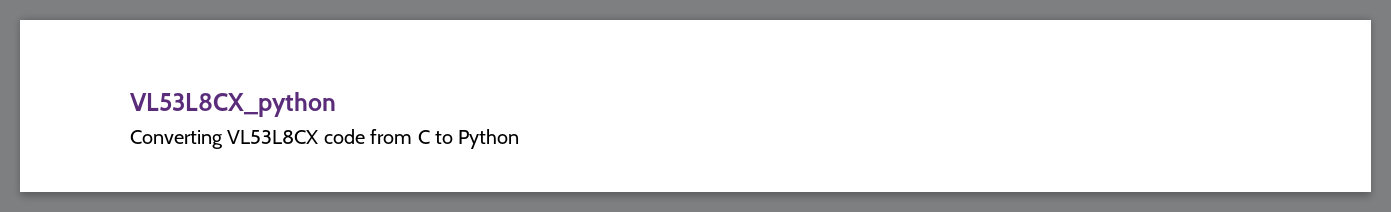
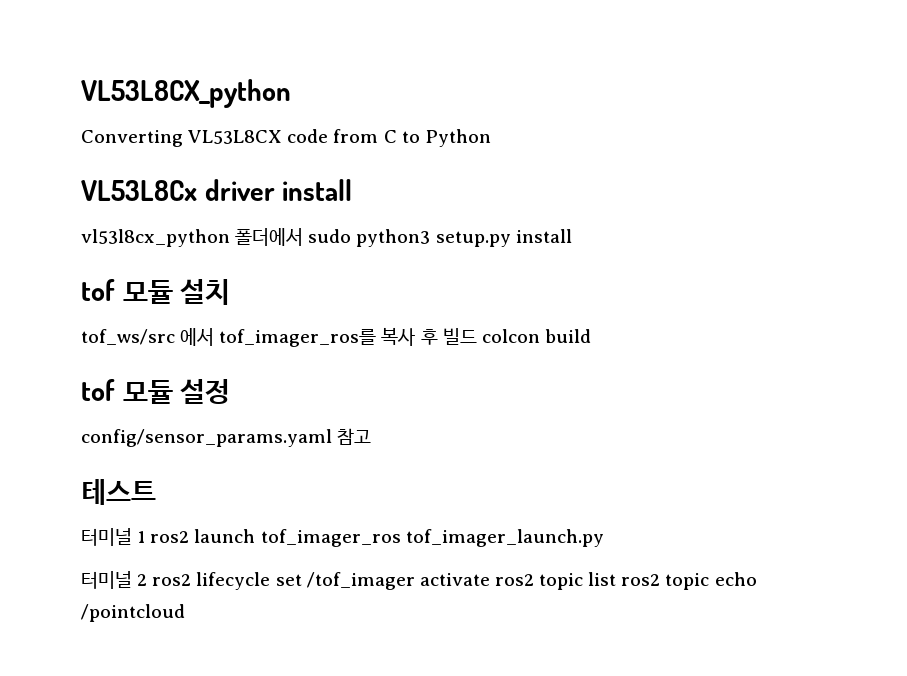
+ VL53L8Cx driver install
+ vl53l8cx_python 폴더에서 sudo python3 setup.py install
+ tof 모듈 설치
+ tof_ws/src 에서 tof_imager_ros를 복사 후 빌드 colcon build
+ tof 모듈 설정
+ config/sensor_params.yaml 참고
+ 테스트
+ 터미널 1 ros2 launch tof_imager_ros tof_imager_launch.py
+ 터미널 2 ros2 lifecycle set /tof_imager activate ros2 topic list ros2 topic echo /pointcloud

